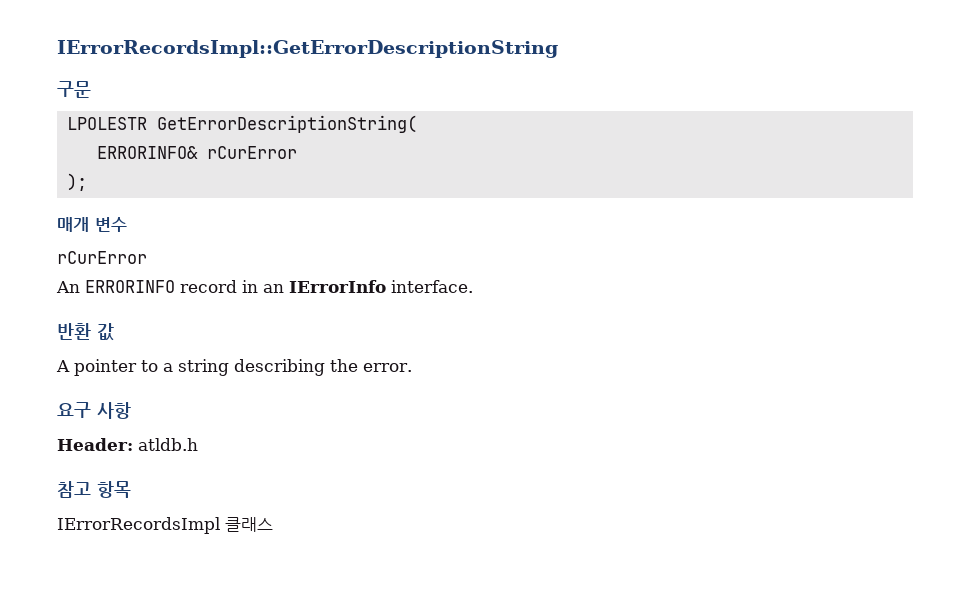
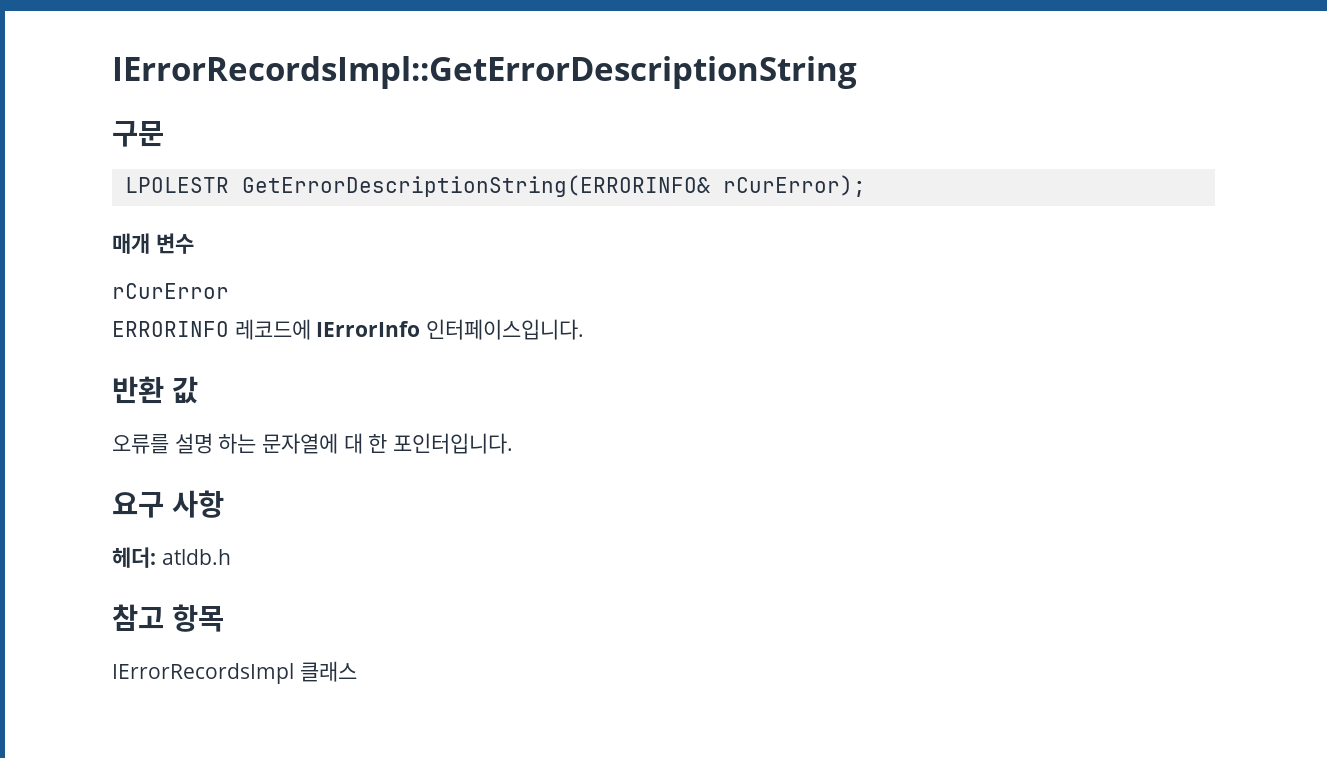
- LPOLESTR GetErrorDescriptionString(
- ERRORINFO& rCurError
- );
+ LPOLESTR GetErrorDescriptionString(ERRORINFO& rCurError);
- An ERRORINFO record in an IErrorInfo interface.
+ ERRORINFO 레코드에 IErrorInfo 인터페이스입니다.
  반환 값
- A pointer to a string describing the error.
+ 오류를 설명 하는 문자열에 대 한 포인터입니다.
- Header: atldb.h
+ 헤더: atldb.h

